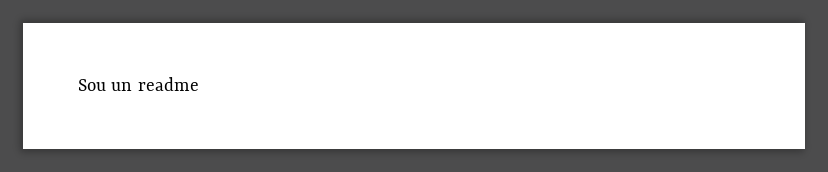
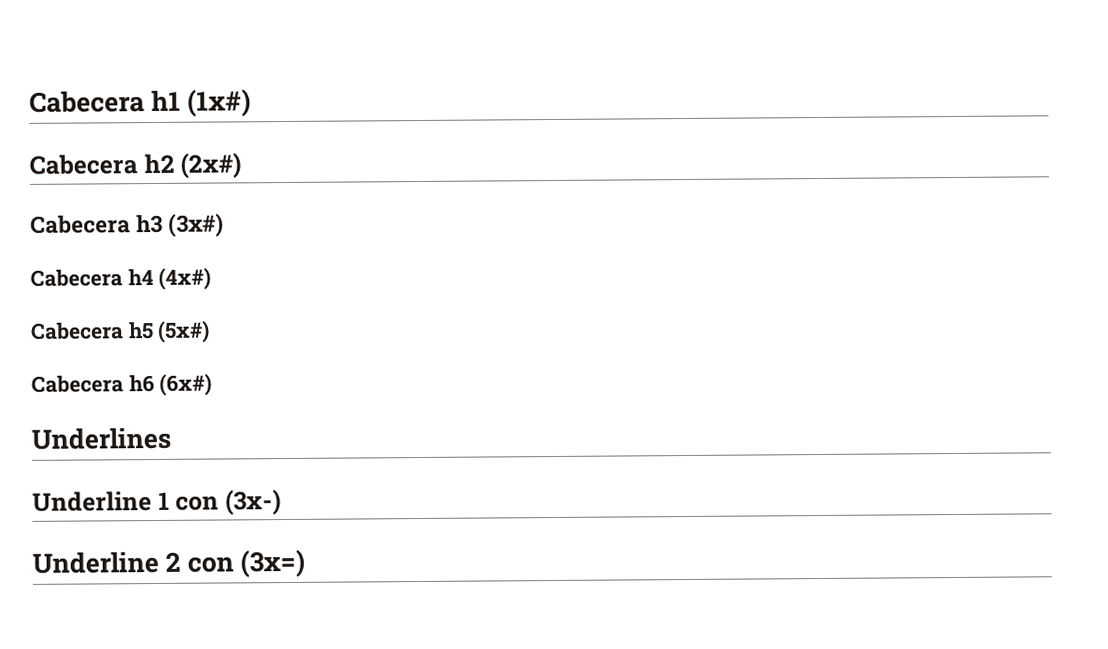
- Sou un readme
+ Cabecera h1 (1x#)
+ Cabecera h2 (2x#)
+ Cabecera h3 (3x#)
+ Cabecera h4 (4x#)
+ Cabecera h5 (5x#)
+ Cabecera h6 (6x#)
+ Underlines
+ Underline 1 con (3x-)
+ Underline 2 con (3x=)

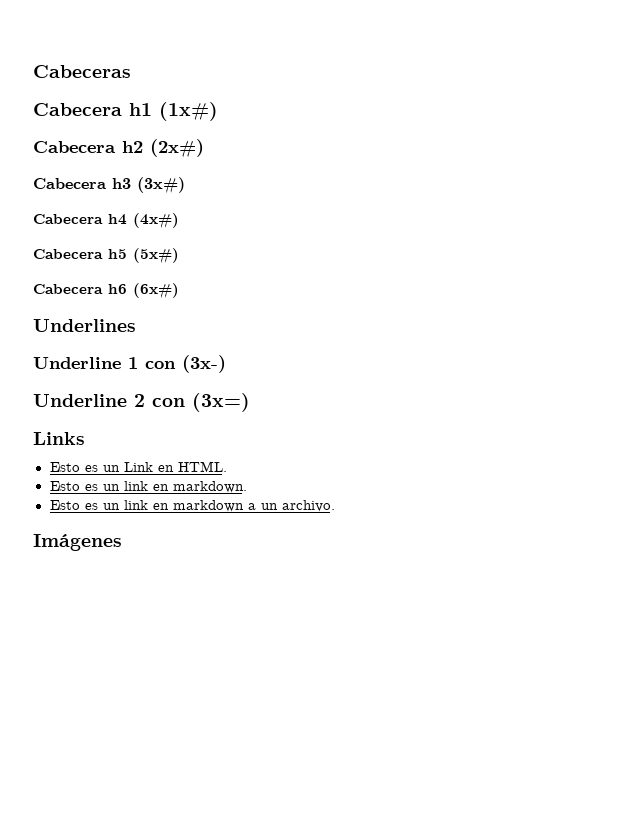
+ Cabeceras
+ Links
+ Esto es un Link en HTML.
+ Esto es un link en markdown.
+ Esto es un link en markdown a un archivo.
+ Imágenes

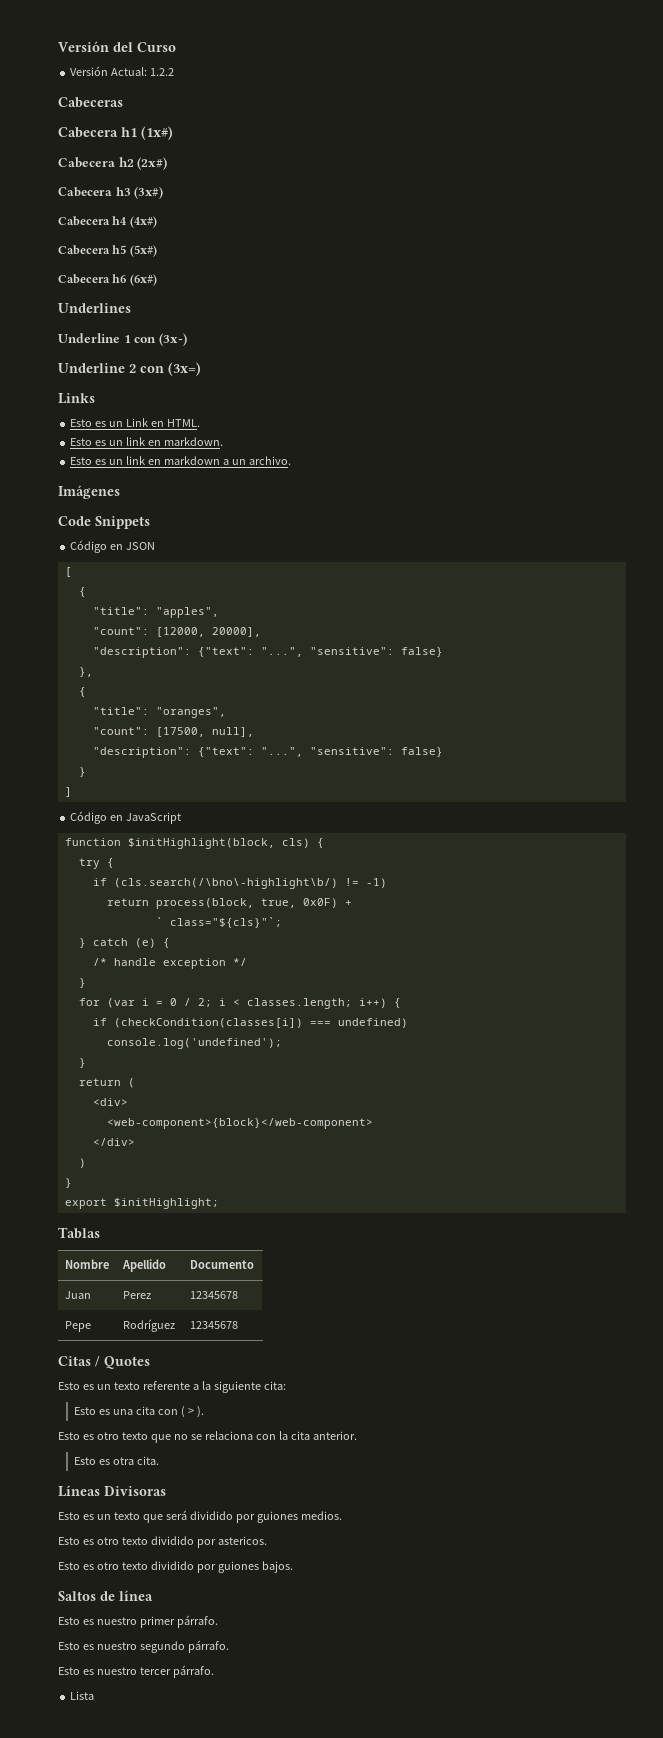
+ Versión del Curso
+ Versión Actual: 1.2.2
+ Code Snippets
+ Código en JSON
+ [
+ {
+ "title": "apples",
+ "count": [12000, 20000],
+ "description": {"text": "...", "sensitive": false}
+ },
+ {
+ "title": "oranges",
+ "count": [17500, null],
+ "description": {"text": "...", "sensitive": false}
+ }
+ ]
+ Código en JavaScript
+ function $initHighlight(block, cls) {
+ try {
+ if (cls.search(/\bno\-highlight\b/) != -1)
+ return process(block, true, 0x0F) +
+ ` class="${cls}"`;
+ } catch (e) {
+ /* handle exception */
+ }
+ for (var i = 0 / 2; i < classes.length; i++) {
+ if (checkCondition(classes[i]) === undefined)
+ console.log('undefined');
+ }
+ return (
+ <div>
+ <web-component>{block}</web-component>
+ </div>
+ )
+ }
+ export $initHighlight;
+ Tablas
+ Nombre | Apellido | Documento
+ Juan | Perez | 12345678
+ Pepe | Rodríguez | 12345678
+ Citas / Quotes
+ Esto es un texto referente a la siguiente cita:
+ Esto es una cita con ( > ).
+ Esto es otro texto que no se relaciona con la cita anterior.
+ Esto es otra cita.
+ Líneas Divisoras
+ Esto es un texto que será dividido por guiones medios.
+ Esto es otro texto dividido por astericos.
+ Esto es otro texto dividido por guiones bajos.
+ Saltos de línea
+ Esto es nuestro primer párrafo.
+ Esto es nuestro segundo párrafo.
+ Esto es nuestro tercer párrafo.
+ Lista

